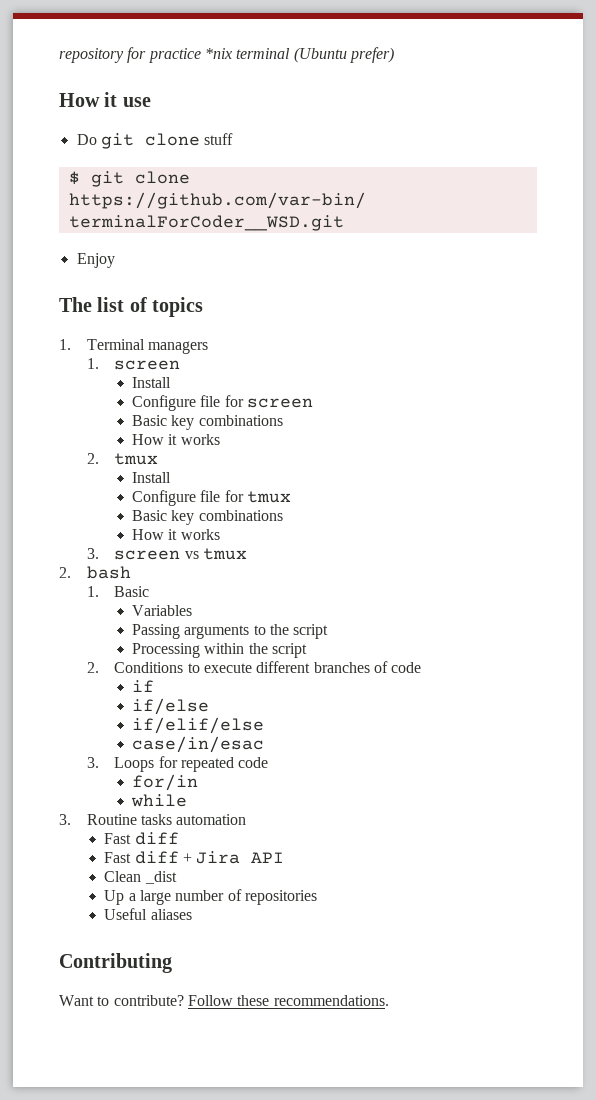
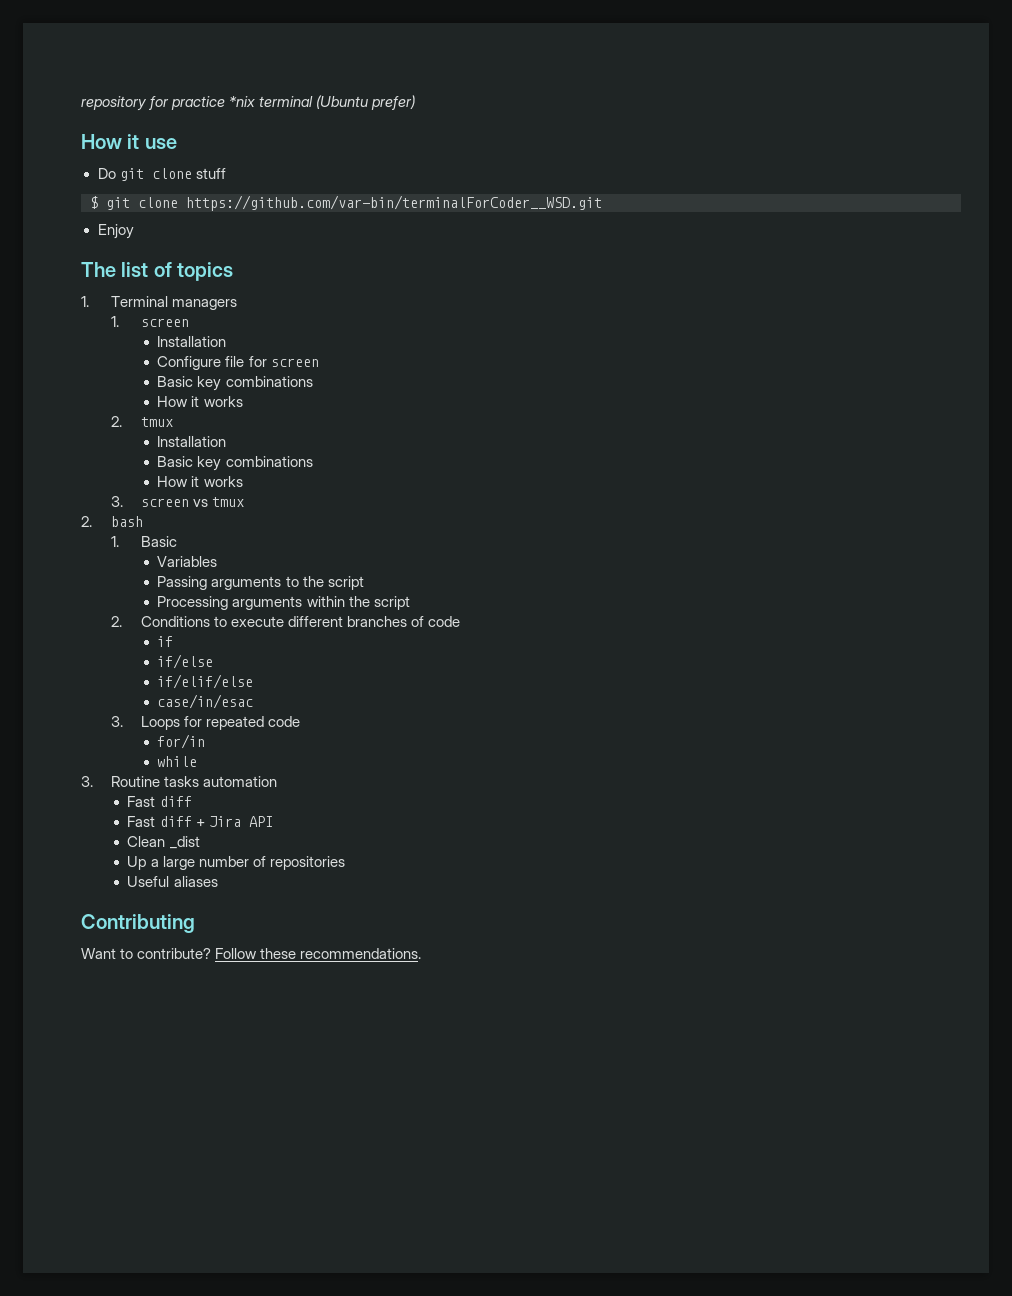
  1. screen
- Install
+ Installation
  2. tmux
- Install
- Configure file for tmux
+ Installation
- Processing within the script
+ Processing arguments within the script

